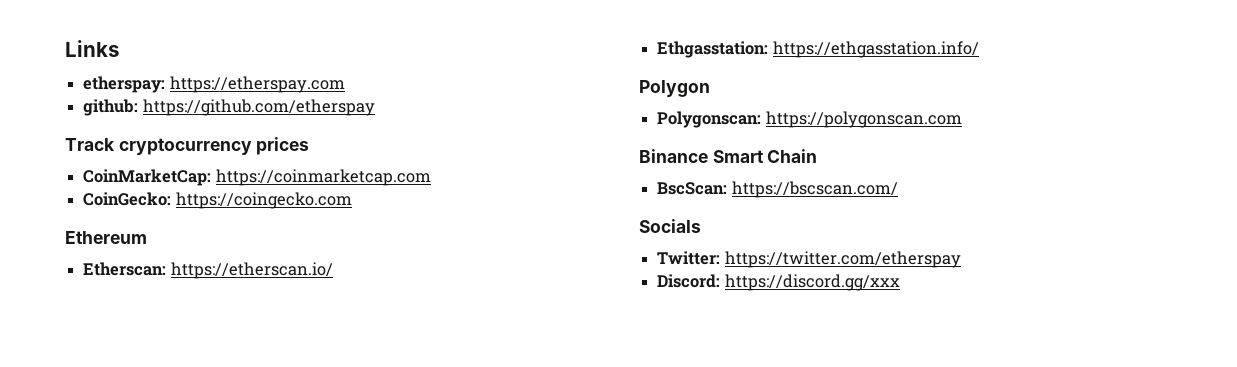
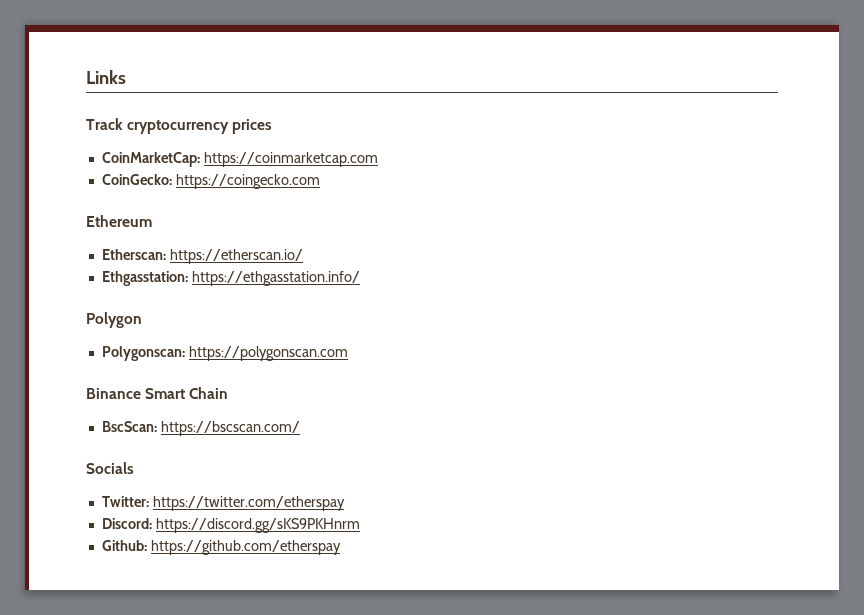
- etherspay: https://etherspay.com
- github: https://github.com/etherspay
- Discord: https://discord.gg/xxx
+ Discord: https://discord.gg/sKS9PKHnrm
+ Github: https://github.com/etherspay

